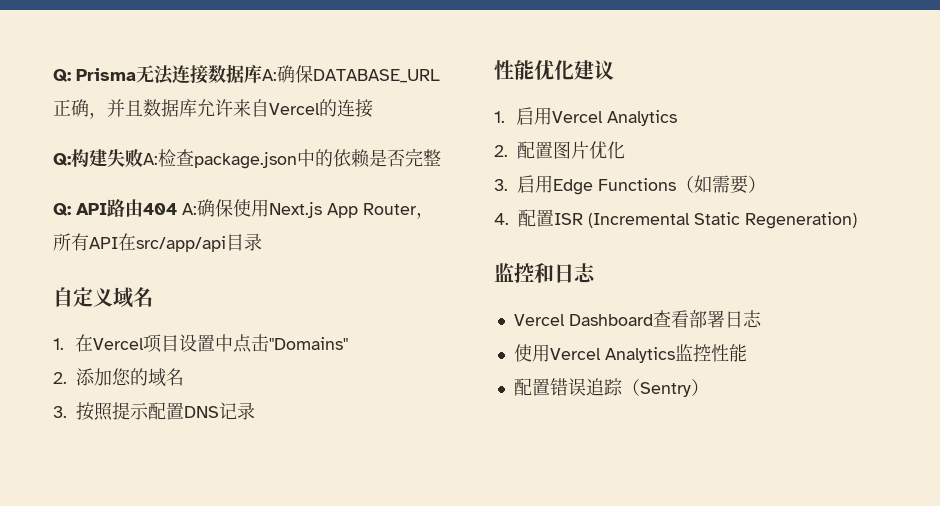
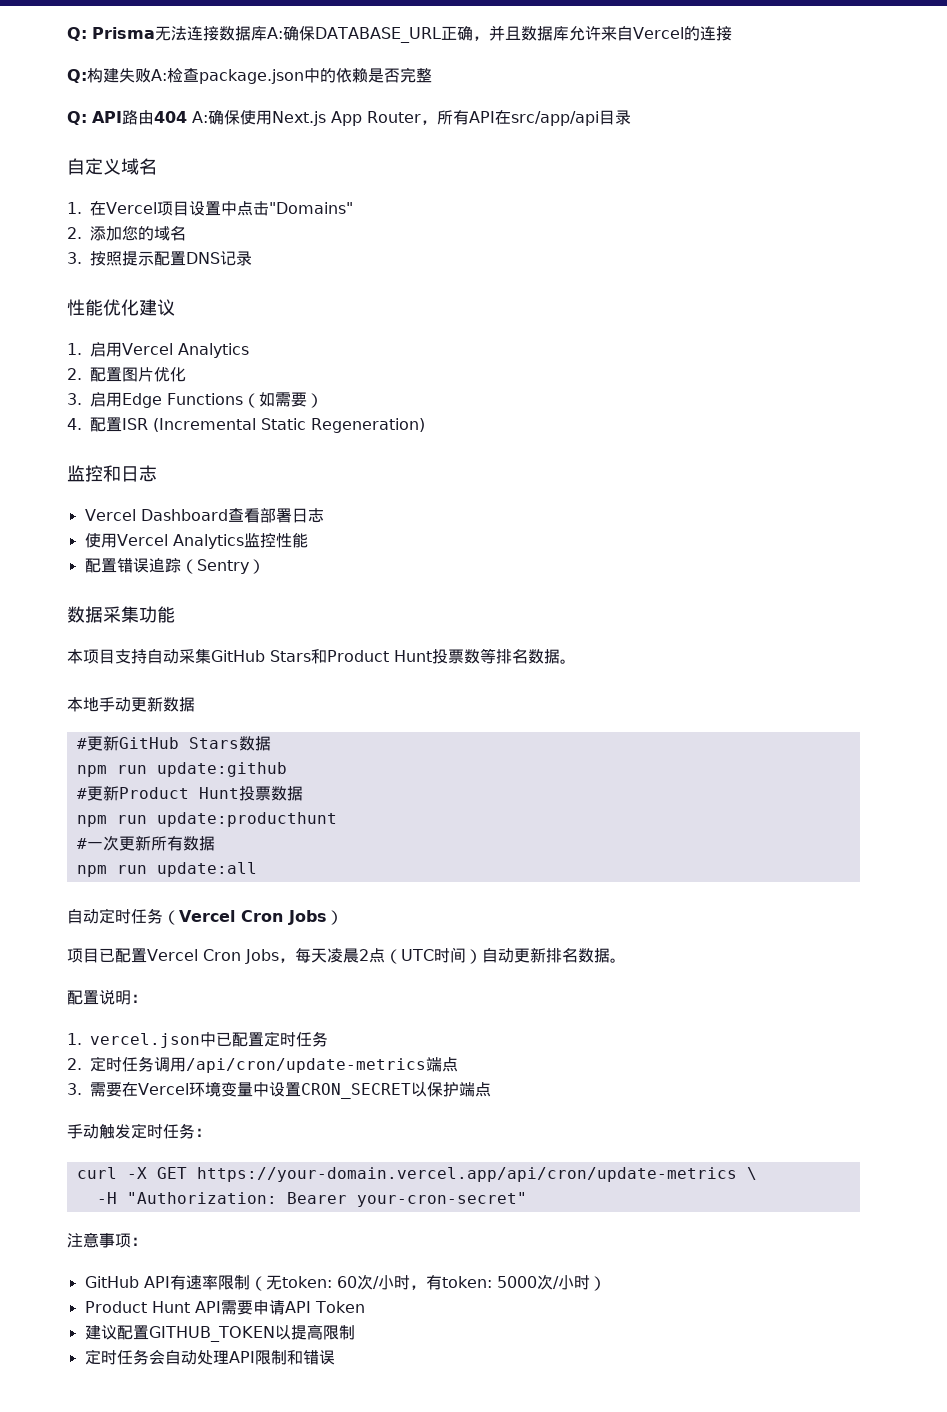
+ 数据采集功能
+ 本项目支持自动采集GitHub Stars和Product Hunt投票数等排名数据。
+ 本地手动更新数据
+ #更新GitHub Stars数据
+ npm run update:github
+ #更新Product Hunt投票数据
+ npm run update:producthunt
+ #一次更新所有数据
+ npm run update:all
+ 自动定时任务（Vercel Cron Jobs）
+ 项目已配置Vercel Cron Jobs，每天凌晨2点（UTC时间）自动更新排名数据。
+ 配置说明：
+ 1. vercel.json中已配置定时任务
+ 2.定时任务调用/api/cron/update-metrics端点
+ 3.需要在Vercel环境变量中设置CRON_SECRET以保护端点
+ 手动触发定时任务：
+ curl -X GET https://your-domain.vercel.app/api/cron/update-metrics \
+ -H "Authorization: Bearer your-cron-secret"
+ 注意事项：
+ GitHub API有速率限制（无token: 60次/小时，有token: 5000次/小时）
+ Product Hunt API需要申请API Token
+ 建议配置GITHUB_TOKEN以提高限制
+ 定时任务会自动处理API限制和错误

